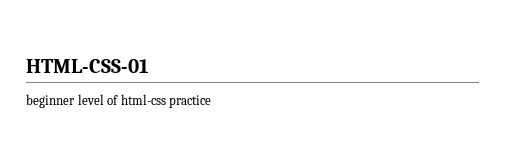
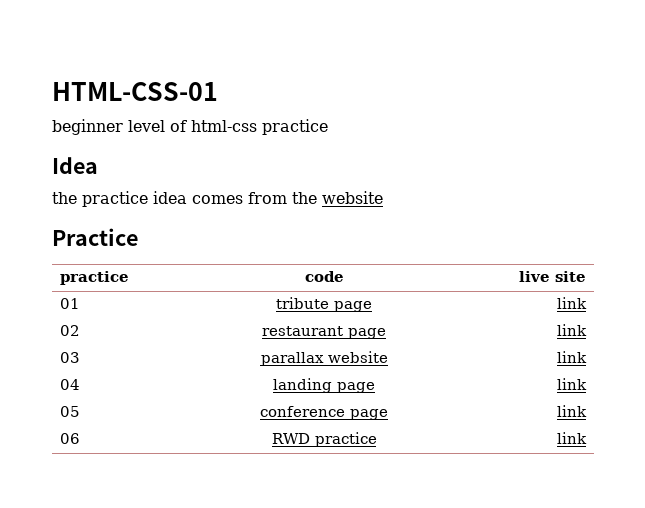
+ Idea
+ the practice idea comes from the website
+ Practice
+ practice | code | live site
+ 01 | tribute page | link
+ 02 | restaurant page | link
+ 03 | parallax website | link
+ 04 | landing page | link
+ 05 | conference page | link
+ 06 | RWD practice | link

